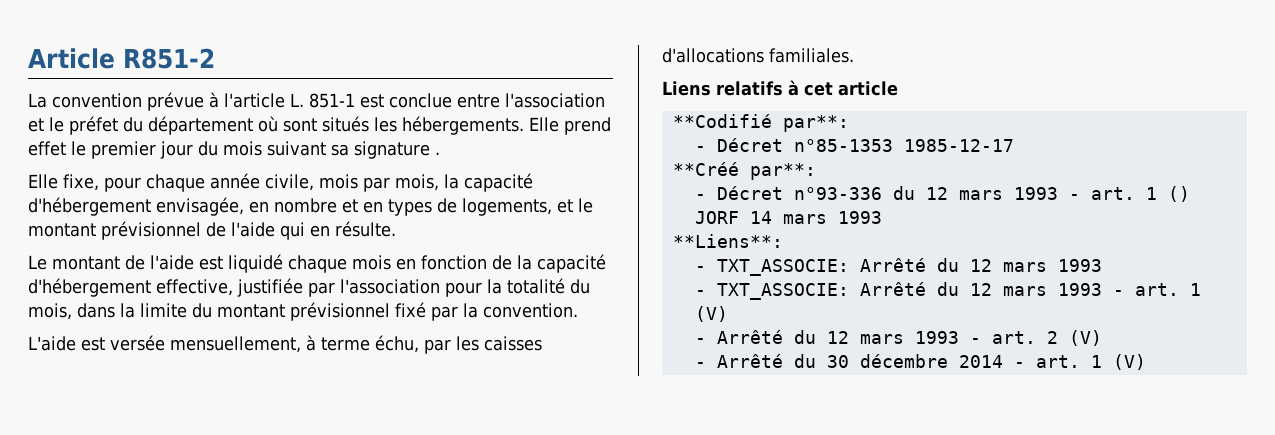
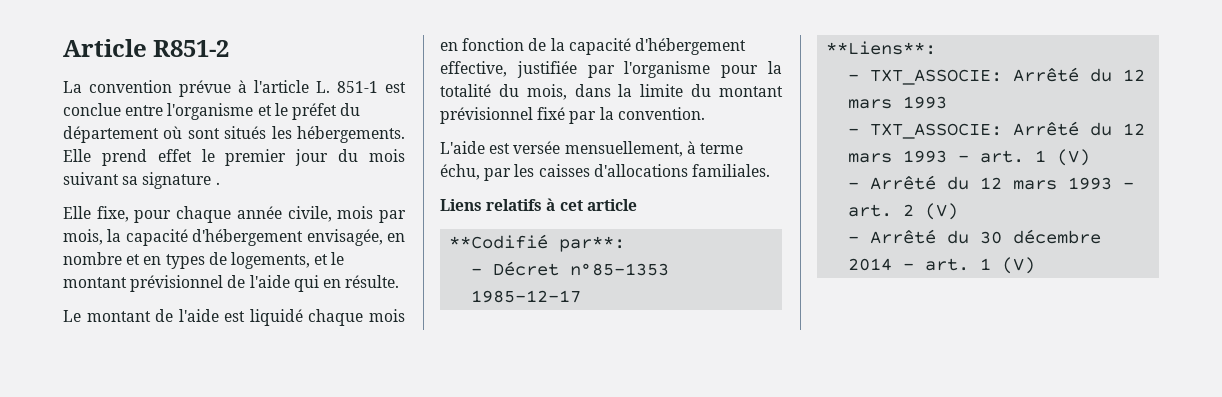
- La convention prévue à l'article L. 851-1 est conclue entre l'association et le préfet du département où sont situés les hébergements.
+ La convention prévue à l'article L. 851-1 est conclue entre l'organisme et le préfet du département où sont situés les hébergements.
- Le montant de l'aide est liquidé chaque mois en fonction de la capacité d'hébergement effective, justifiée par l'association pour la totalité du mois, dans la limite du montant prévisionnel fixé par la convention.
+ Le montant de l'aide est liquidé chaque mois en fonction de la capacité d'hébergement effective, justifiée par l'organisme pour la totalité du mois, dans la limite du montant prévisionnel fixé par la convention.
- **Créé par**:
- - Décret n°93-336 du 12 mars 1993 - art. 1 () JORF 14 mars 1993

